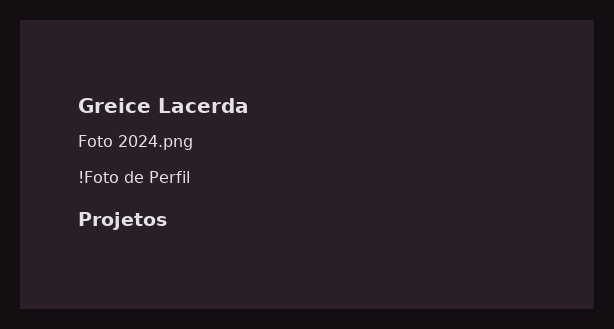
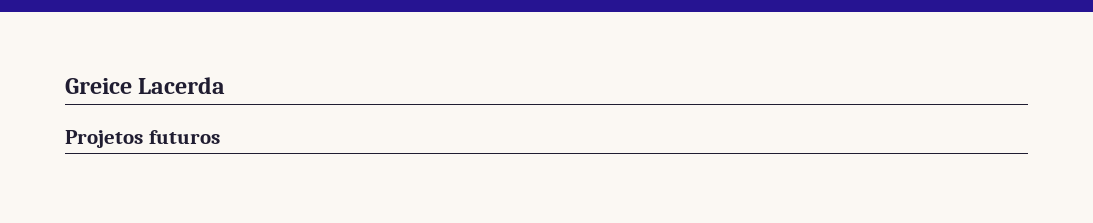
- Foto 2024.png
- !Foto de Perfil
- Projetos
+ Projetos futuros

